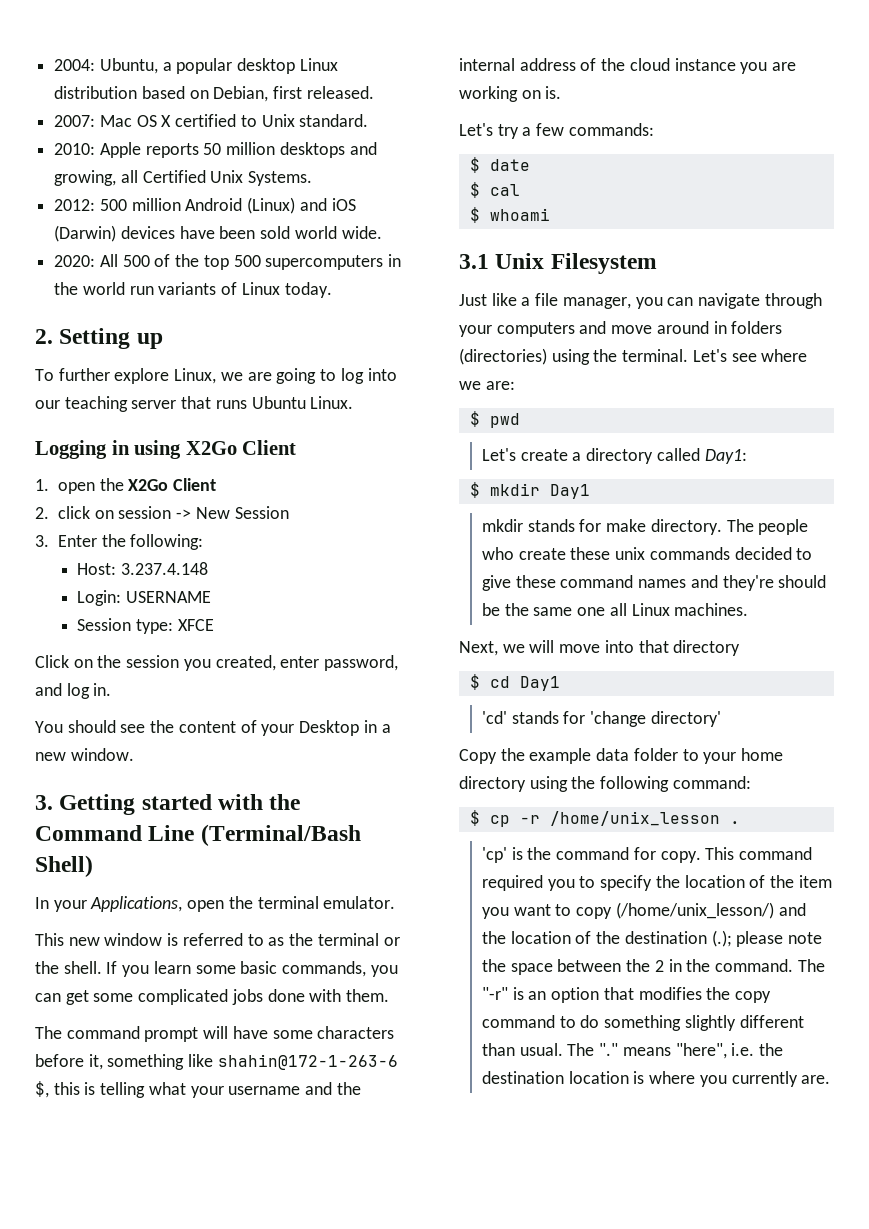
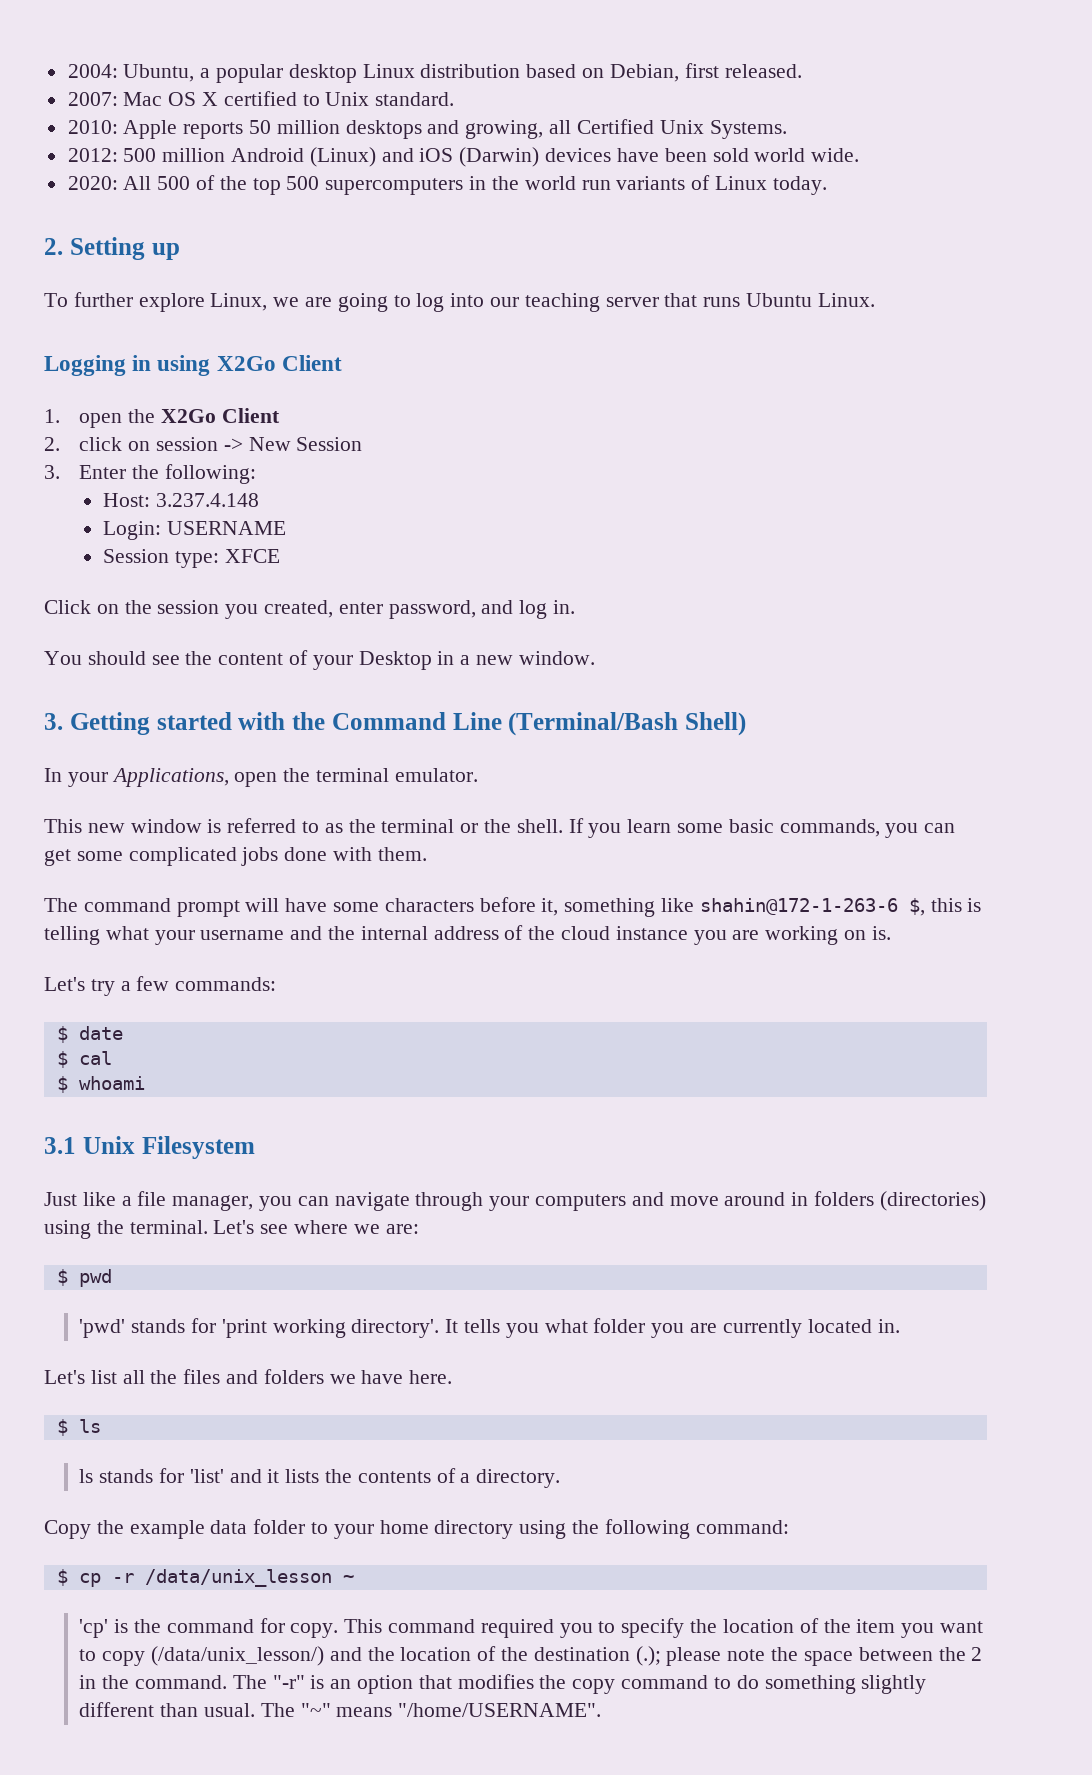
- Let's create a directory called Day1:
- $ mkdir Day1
- mkdir stands for make directory. The people who create these unix commands decided to give these command names and they're should be the same one all Linux machines.
- Next, we will move into that directory
- $ cd Day1
- 'cd' stands for 'change directory'
+ 'pwd' stands for 'print working directory'. It tells you what folder you are currently located in.
+ Let's list all the files and folders we have here.
+ $ ls
+ ls stands for 'list' and it lists the contents of a directory.
- $ cp -r /home/unix_lesson .
+ $ cp -r /data/unix_lesson ~
- This command required you to specify the location of the item you want to copy (/home/unix_lesson/) and the location of the destination (.); please note the space between the 2 in the command.
+ This command required you to specify the location of the item you want to copy (/data/unix_lesson/) and the location of the destination (.); please note the space between the 2 in the command.
- The "." means "here", i.e. the destination location is where you currently are.
+ The "~" means "/home/USERNAME".

